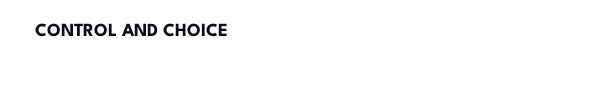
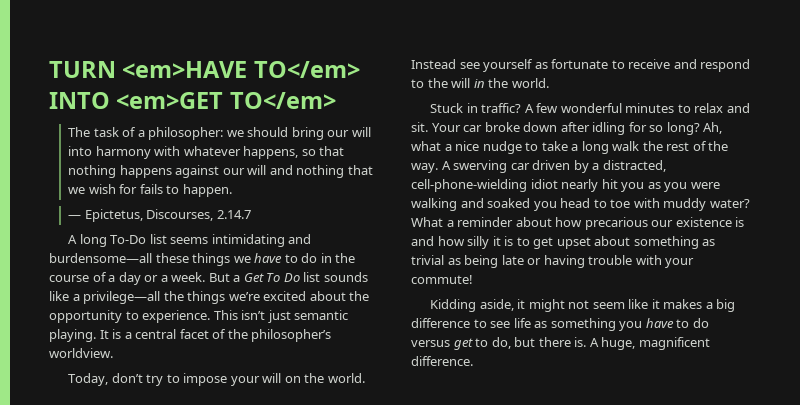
- CONTROL AND CHOICE
+ TURN <em>HAVE TO</em> INTO <em>GET TO</em>
+ The task of a philosopher: we should bring our will into harmony with whatever happens, so that nothing happens against our will and nothing that we wish for fails to happen.
+ — Epictetus, Discourses, 2.14.7
+ A long To-Do list seems intimidating and burdensome—all these things we have to do in the course of a day or a week. But a Get To Do list sounds like a privilege—all the things we’re excited about the opportunity to experience. This isn’t just semantic playing. It is a central facet of the philosopher’s worldview.
+ Today, don’t try to impose your will on the world. Instead see yourself as fortunate to receive and respond to the will in the world.
+ Stuck in traffic? A few wonderful minutes to relax and sit. Your car broke down after idling for so long? Ah, what a nice nudge to take a long walk the rest of the way. A swerving car driven by a distracted, cell-phone-wielding idiot nearly hit you as you were walking and soaked you head to toe with muddy water? What a reminder about how precarious our existence is and how silly it is to get upset about something as trivial as being late or having trouble with your commute!
+ Kidding aside, it might not seem like it makes a big difference to see life as something you have to do versus get to do, but there is. A huge, magnificent difference.

